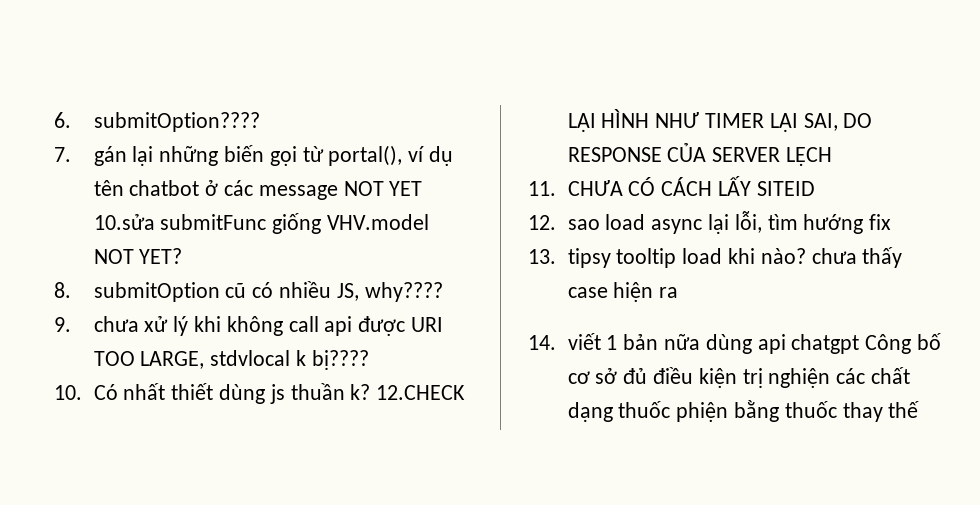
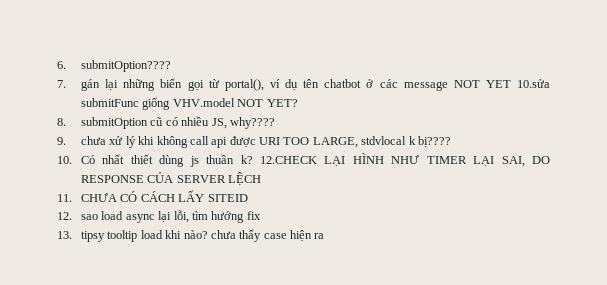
- 14. viết 1 bản nữa dùng api chatgpt Công bố cơ sở đủ điều kiện trị nghiện các chất dạng thuốc phiện bằng thuốc thay thế

